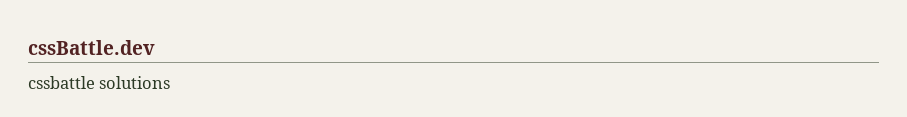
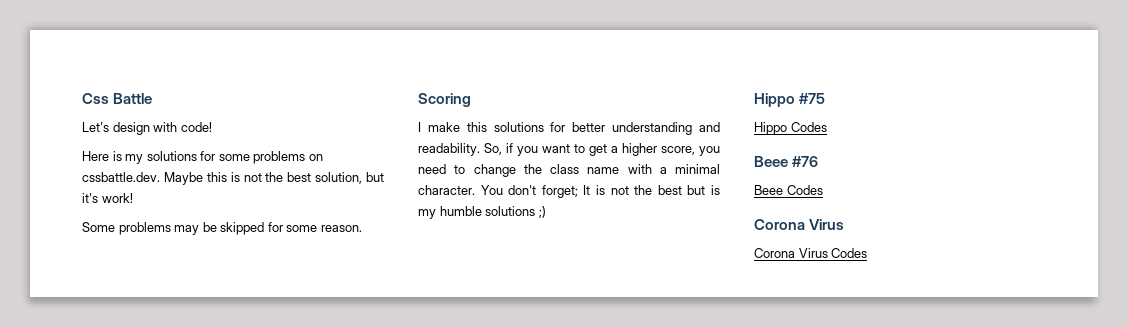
- cssBattle.dev
- cssbattle solutions
+ Css Battle
+ Let's design with code!
+ Here is my solutions for some problems on cssbattle.dev. Maybe this is not the best solution, but it's work!
+ Some problems may be skipped for some reason.
+ Scoring
+ I make this solutions for better understanding and readability. So, if you want to get a higher score, you need to change the class name with a minimal character. You don't forget; It is not the best but is my humble solutions ;)
+ Hippo #75
+ Hippo Codes
+ Beee #76
+ Beee Codes
+ Corona Virus
+ Corona Virus Codes

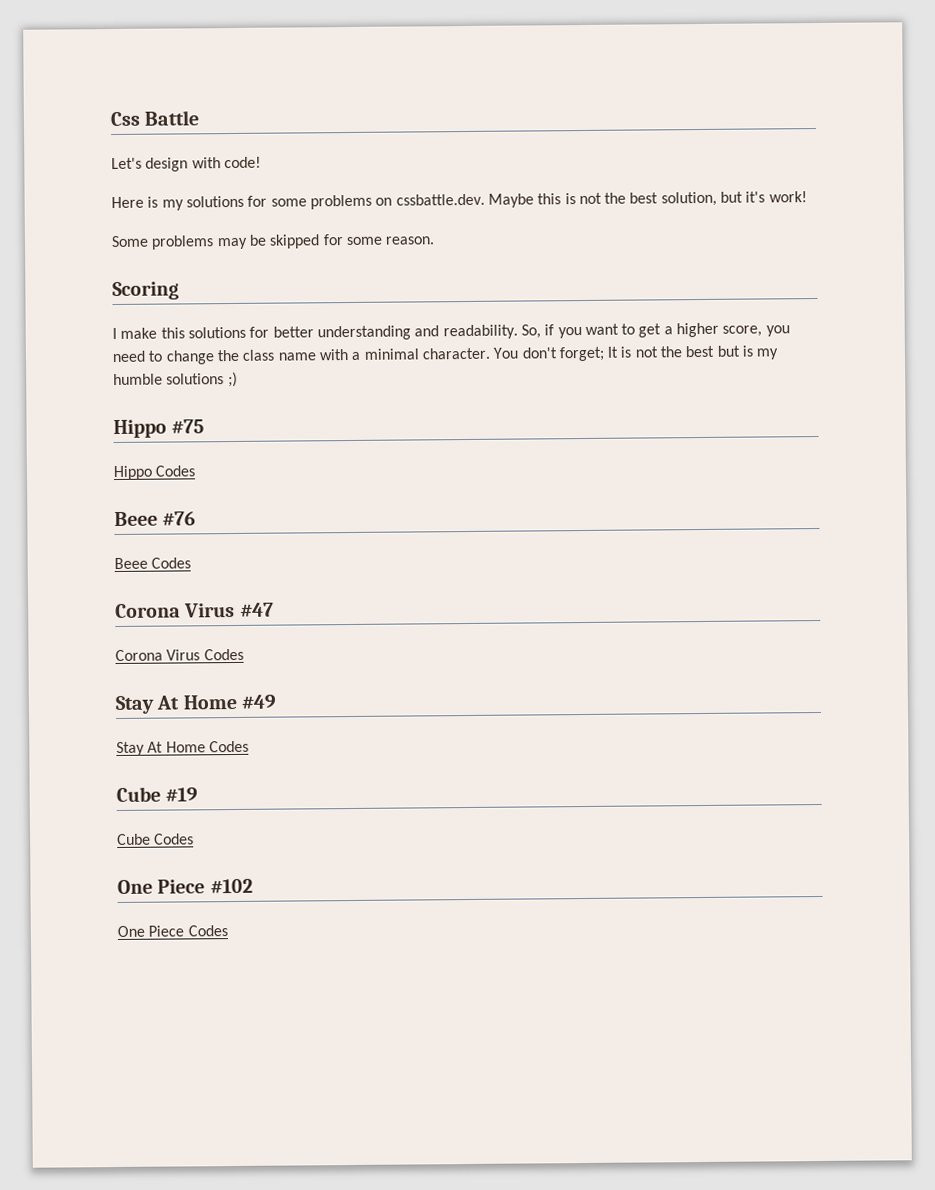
  Beee Codes
- Corona Virus
+ Corona Virus #47
+ Stay At Home #49
+ Stay At Home Codes
+ Cube #19
+ Cube Codes
+ One Piece #102
+ One Piece Codes

